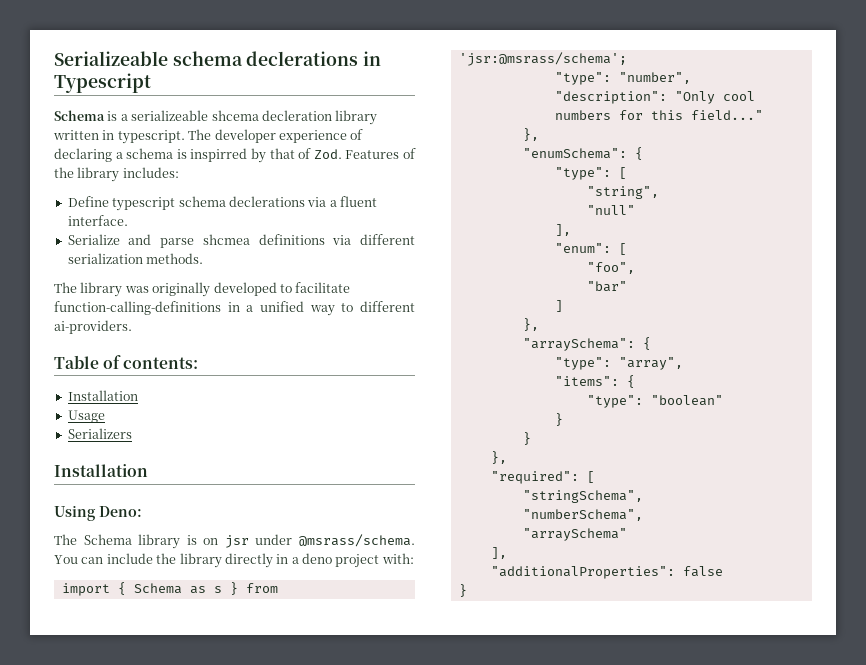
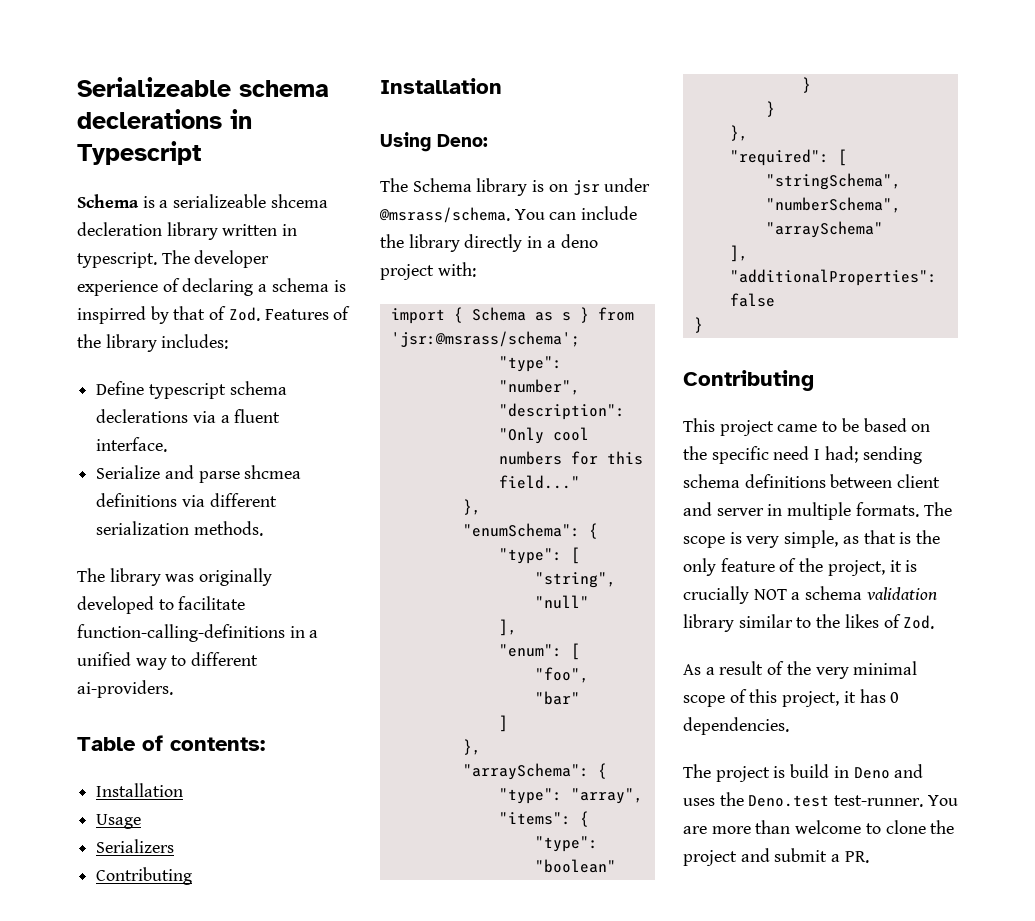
  Serializers
+ Contributing
  "additionalProperties": false
  }
+ Contributing
+ This project came to be based on the specific need I had; sending schema definitions between client and server in multiple formats. The scope is very simple, as that is the only feature of the project, it is crucially NOT a schema validation library similar to the likes of Zod.
+ As a result of the very minimal scope of this project, it has 0 dependencies.
+ The project is build in Deno and uses the Deno.test test-runner. You are more than welcome to clone the project and submit a PR.

